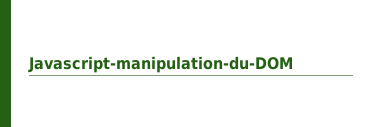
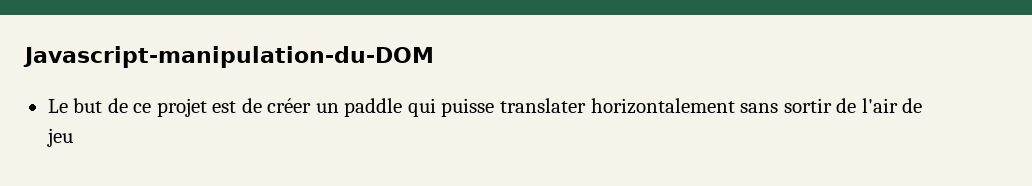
+ Le but de ce projet est de créer un paddle qui puisse translater horizontalement sans sortir de l'air de jeu

